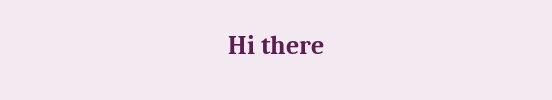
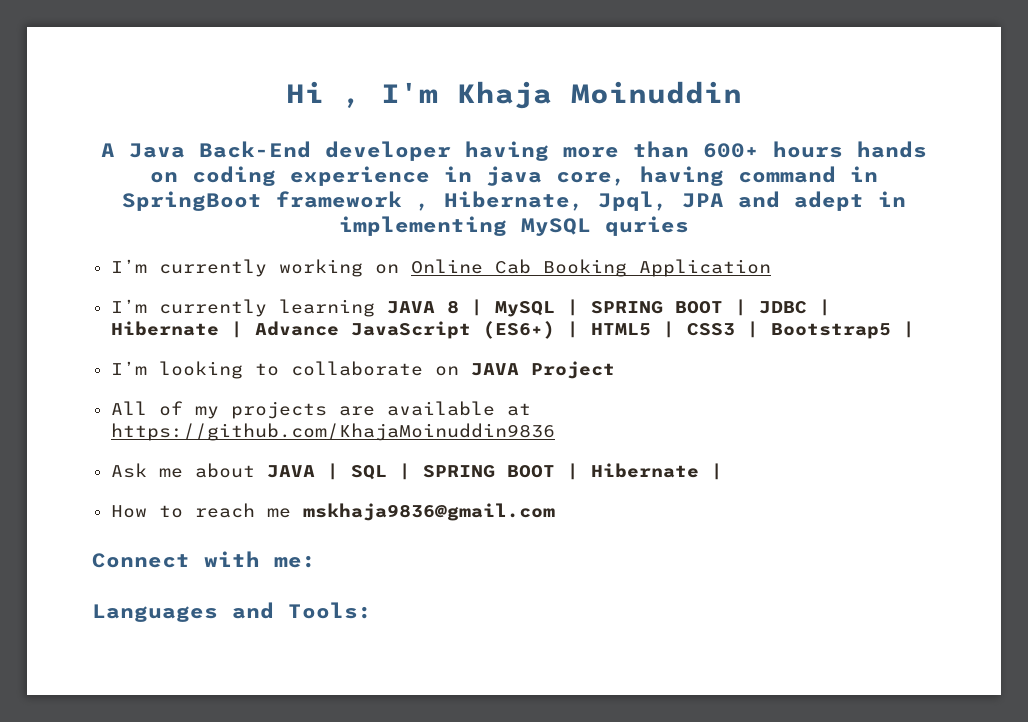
- Hi there
+ Hi , I'm Khaja Moinuddin
+ A Java Back-End developer having more than 600+ hours hands on coding experience in java core, having command in SpringBoot framework , Hibernate, Jpql, JPA and adept in implementing MySQL quries
+ I’m currently working on Online Cab Booking Application
+ I’m currently learning JAVA 8 | MySQL | SPRING BOOT | JDBC | Hibernate | Advance JavaScript (ES6+) | HTML5 | CSS3 | Bootstrap5 |
+ I’m looking to collaborate on JAVA Project
+ All of my projects are available at https://github.com/KhajaMoinuddin9836
+ Ask me about JAVA | SQL | SPRING BOOT | Hibernate |
+ How to reach me mskhaja9836@gmail.com
+ Connect with me:
+ Languages and Tools:

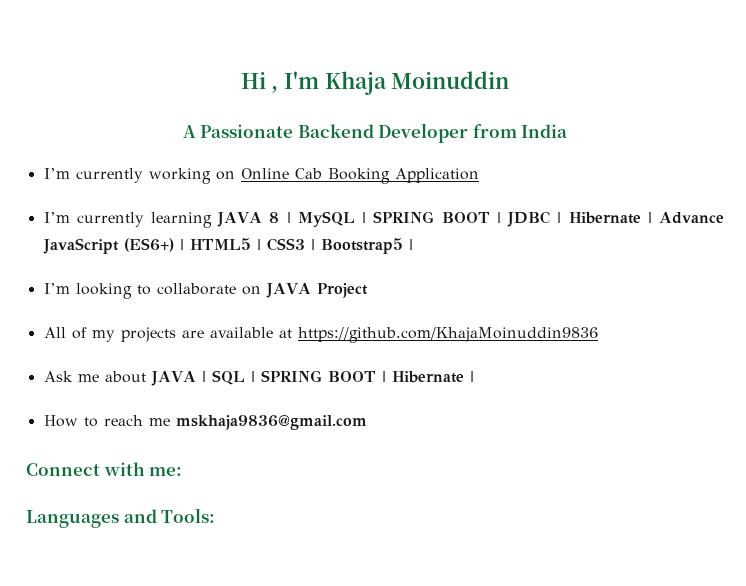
- A Java Back-End developer having more than 600+ hours hands on coding experience in java core, having command in SpringBoot framework , Hibernate, Jpql, JPA and adept in implementing MySQL quries
+ A Passionate Backend Developer from India

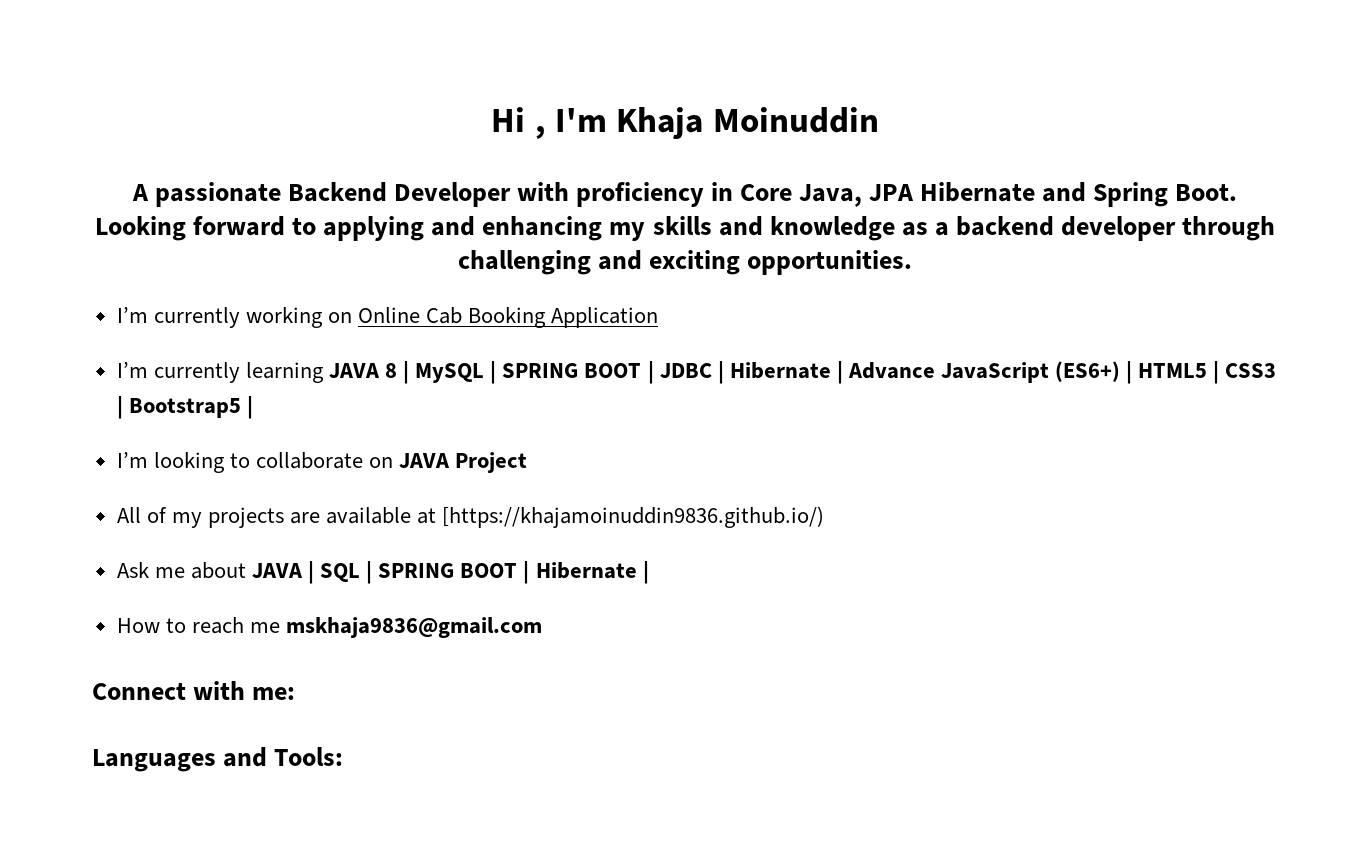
- A Passionate Backend Developer from India
+ A passionate Backend Developer with proficiency in Core Java, JPA Hibernate and Spring Boot. Looking forward to applying and enhancing my skills and knowledge as a backend developer through challenging and exciting opportunities.
- All of my projects are available at https://github.com/KhajaMoinuddin9836
+ All of my projects are available at [https://khajamoinuddin9836.github.io/)

